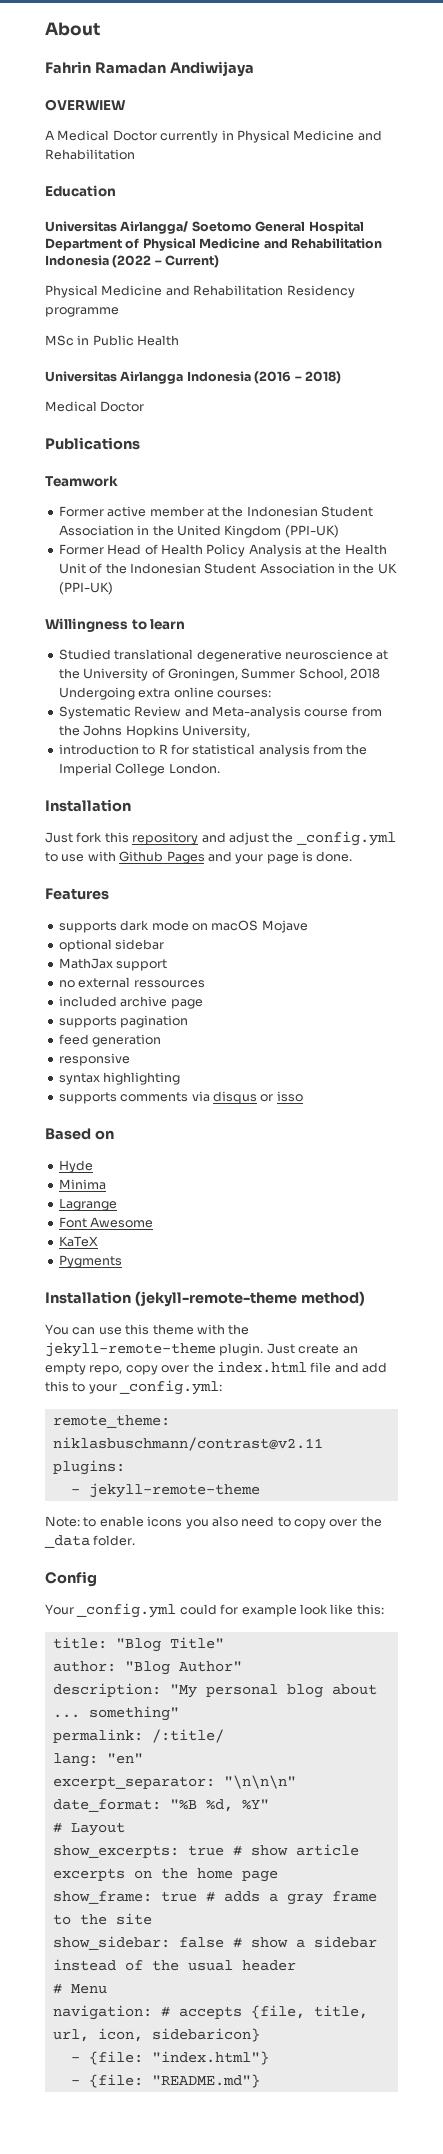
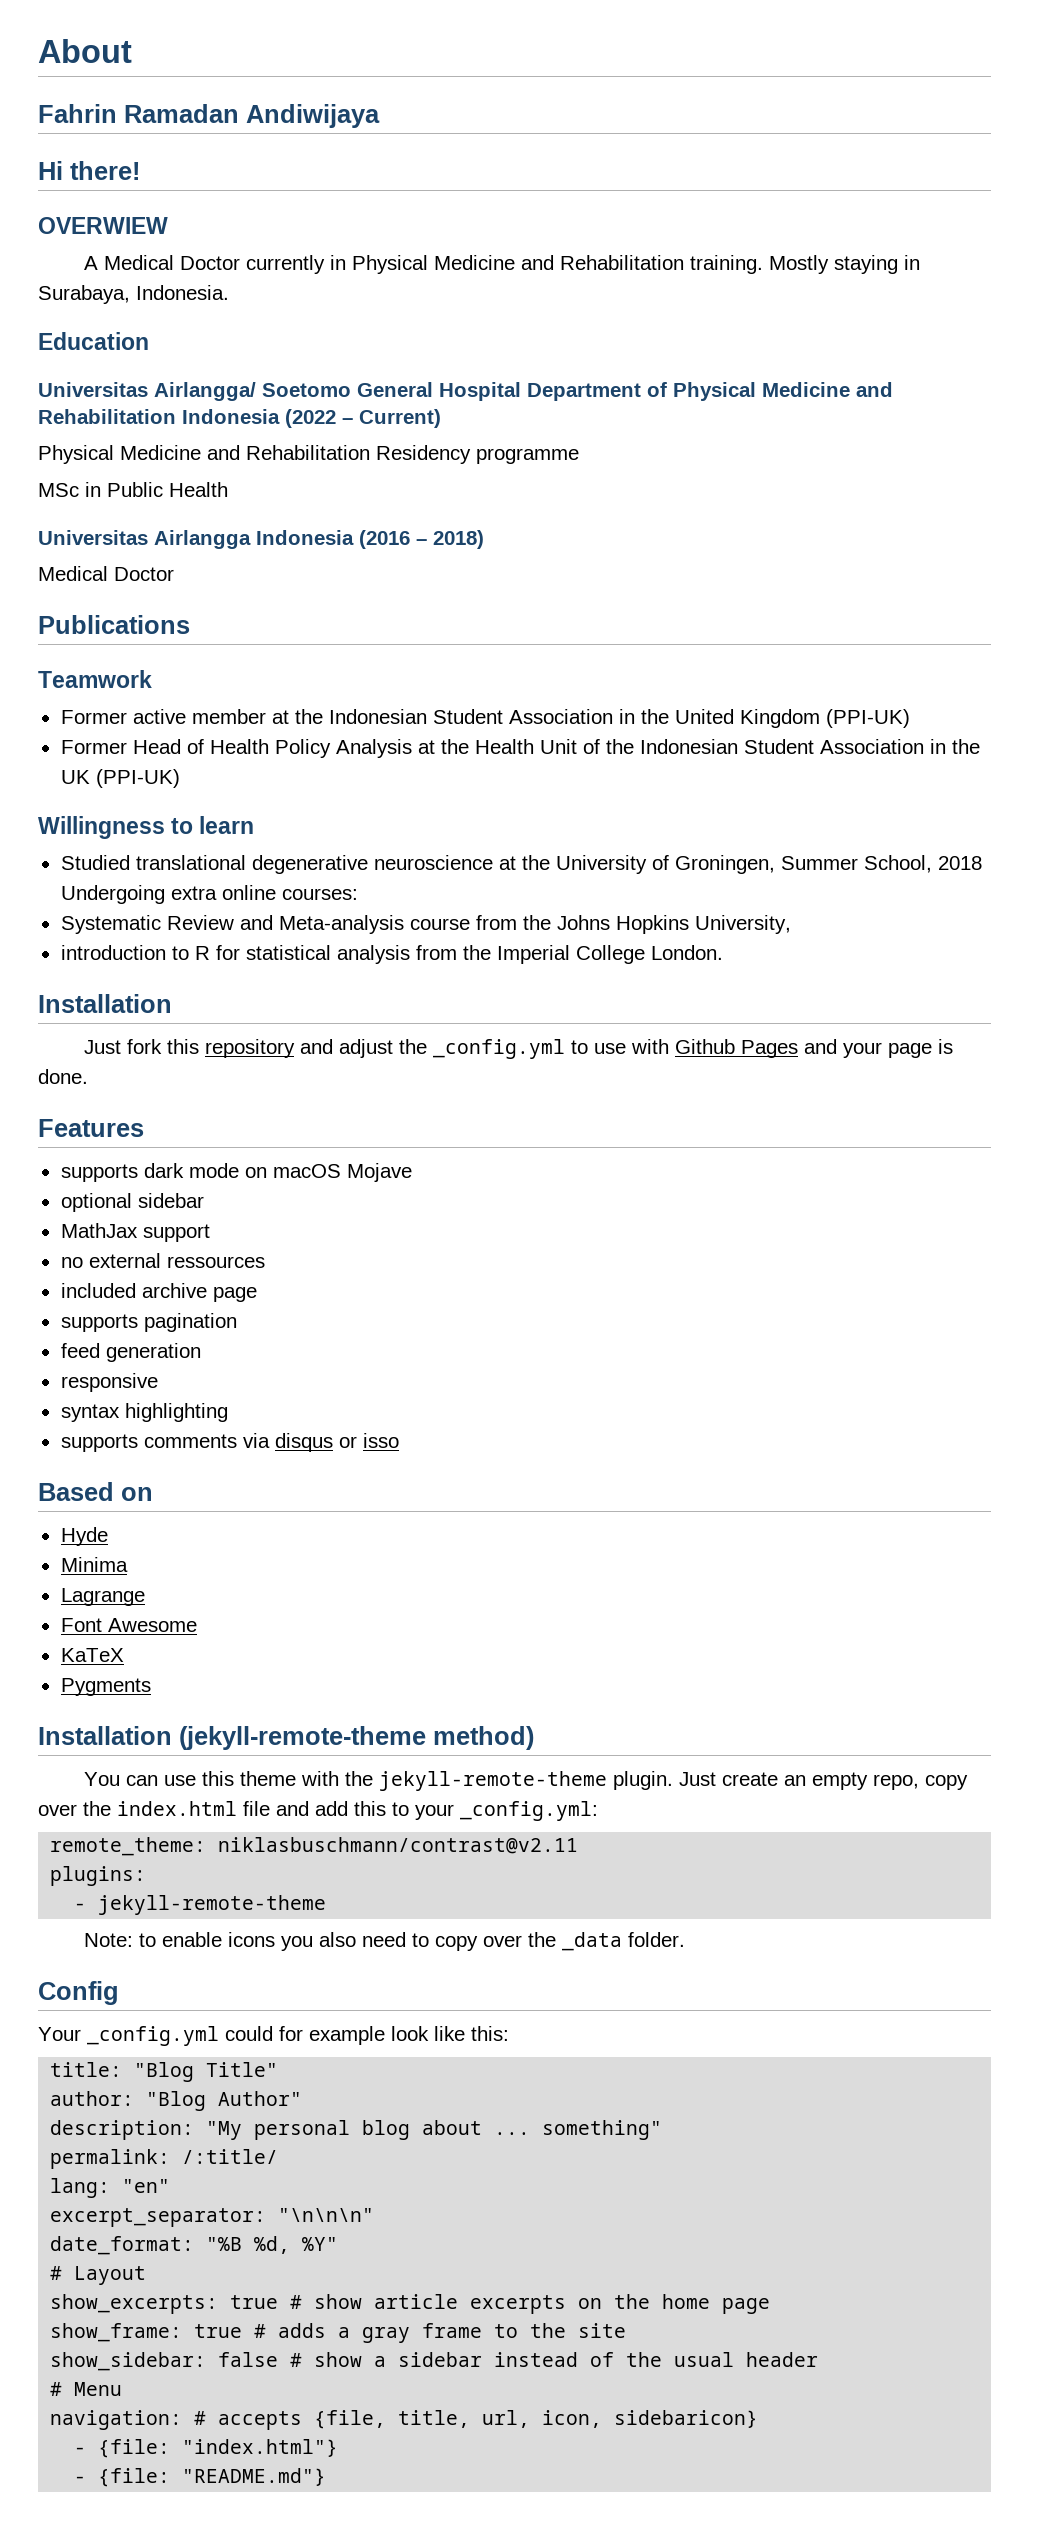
+ Hi there!
- A Medical Doctor currently in Physical Medicine and Rehabilitation
+ A Medical Doctor currently in Physical Medicine and Rehabilitation training. Mostly staying in Surabaya, Indonesia.

